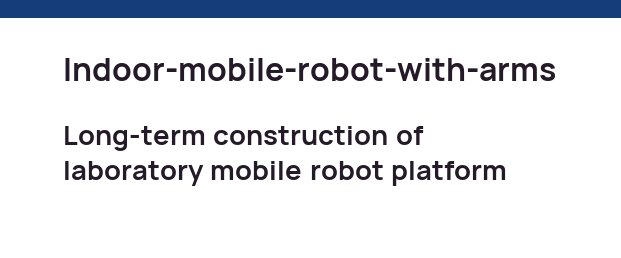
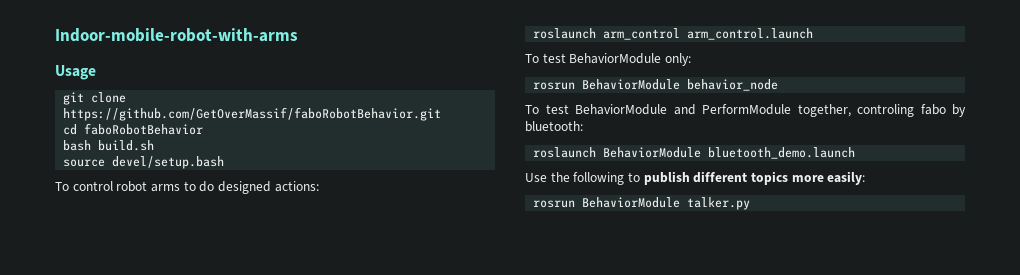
- Long-term construction of laboratory mobile robot platform
+ Usage
+ git clone https://github.com/GetOverMassif/faboRobotBehavior.git
+ cd faboRobotBehavior
+ bash build.sh
+ source devel/setup.bash
+ To control robot arms to do designed actions:
+ roslaunch arm_control arm_control.launch
+ To test BehaviorModule only:
+ rosrun BehaviorModule behavior_node
+ To test BehaviorModule and PerformModule together, controling fabo by bluetooth:
+ roslaunch BehaviorModule bluetooth_demo.launch
+ Use the following to publish different topics more easily:
+ rosrun BehaviorModule talker.py

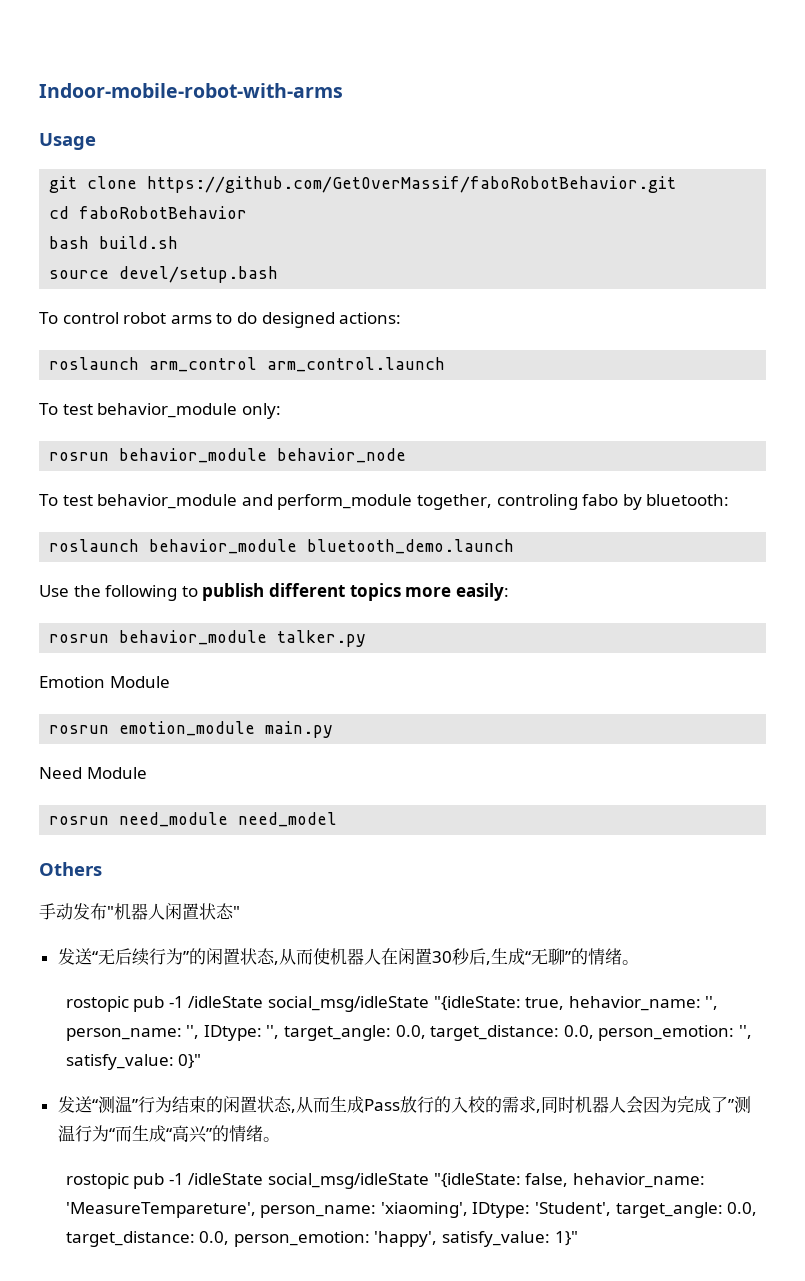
- To test BehaviorModule only:
+ To test behavior_module only:
- rosrun BehaviorModule behavior_node
+ rosrun behavior_module behavior_node
- To test BehaviorModule and PerformModule together, controling fabo by bluetooth:
+ To test behavior_module and perform_module together, controling fabo by bluetooth:
- roslaunch BehaviorModule bluetooth_demo.launch
+ roslaunch behavior_module bluetooth_demo.launch
- rosrun BehaviorModule talker.py
+ rosrun behavior_module talker.py
+ Emotion Module
+ rosrun emotion_module main.py
+ Need Module
+ rosrun need_module need_model
+ Others
+ 手动发布"机器人闲置状态"
+ 发送“无后续行为”的闲置状态,从而使机器人在闲置30秒后,生成“无聊”的情绪。
+ rostopic pub -1 /idleState social_msg/idleState "{idleState: true, hehavior_name: '', person_name: '', IDtype: '', target_angle: 0.0, target_distance: 0.0, person_emotion: '', satisfy_value: 0}"
+ 发送“测温”行为结束的闲置状态,从而生成Pass放行的入校的需求,同时机器人会因为完成了”测温行为“而生成“高兴”的情绪。
+ rostopic pub -1 /idleState social_msg/idleState "{idleState: false, hehavior_name: 'MeasureTempareture', person_name: 'xiaoming', IDtype: 'Student', target_angle: 0.0, target_distance: 0.0, person_emotion: 'happy', satisfy_value: 1}"

